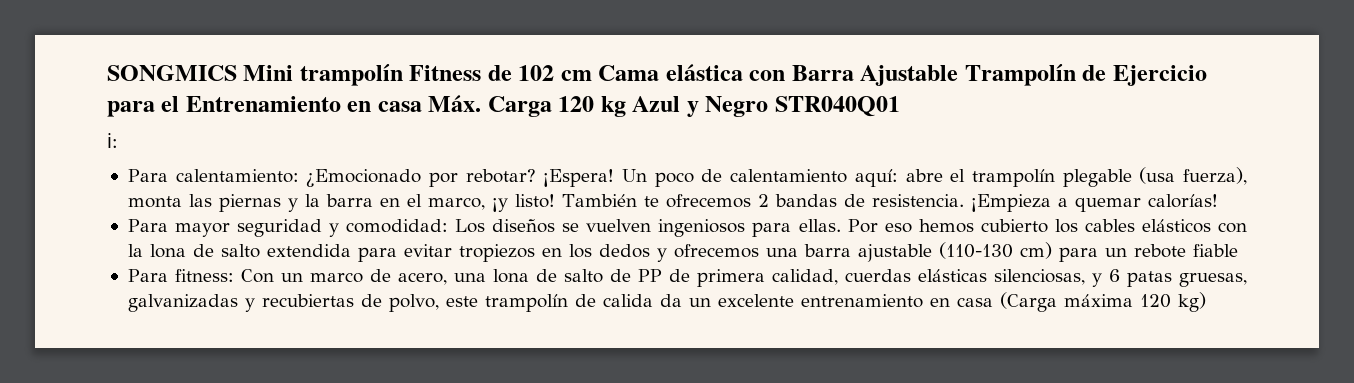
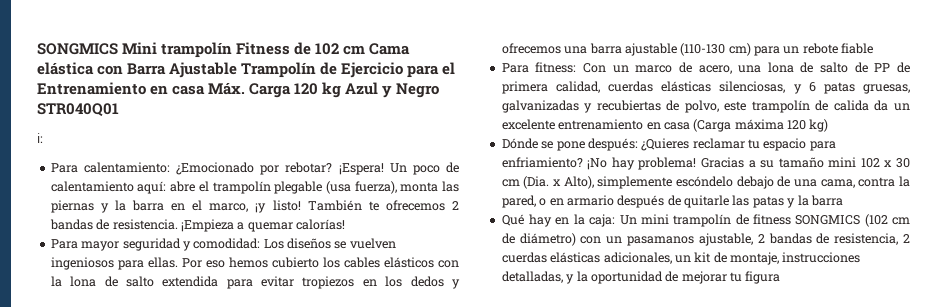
+ Dónde se pone después: ¿Quieres reclamar tu espacio para enfriamiento? ¡No hay problema! Gracias a su tamaño mini 102 x 30 cm (Dia. x Alto), simplemente escóndelo debajo de una cama, contra la pared, o en armario después de quitarle las patas y la barra
+ Qué hay en la caja: Un mini trampolín de fitness SONGMICS (102 cm de diámetro) con un pasamanos ajustable, 2 bandas de resistencia, 2 cuerdas elásticas adicionales, un kit de montaje, instrucciones detalladas, y la oportunidad de mejorar tu figura

